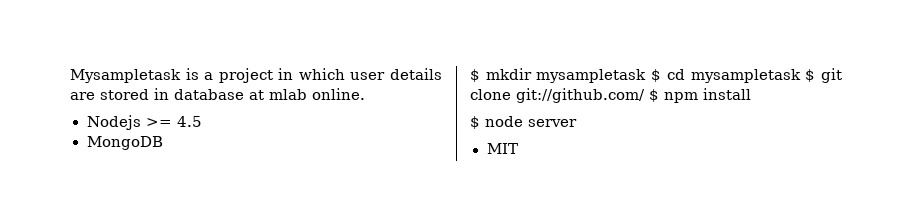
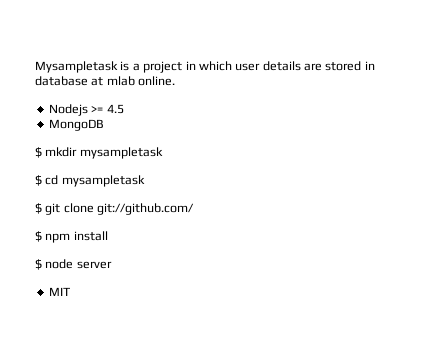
- $ mkdir mysampletask $ cd mysampletask $ git clone git://github.com/ $ npm install
+ $ mkdir mysampletask
+ $ cd mysampletask
+ $ git clone git://github.com/
+ $ npm install

